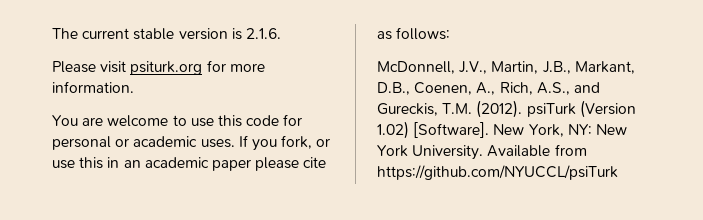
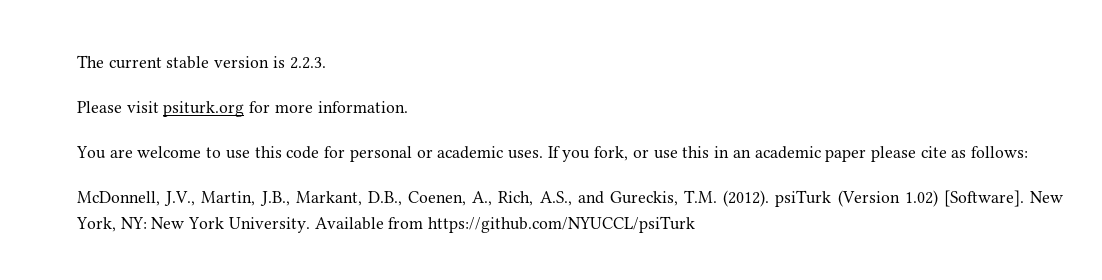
- The current stable version is 2.1.6.
+ The current stable version is 2.2.3.

